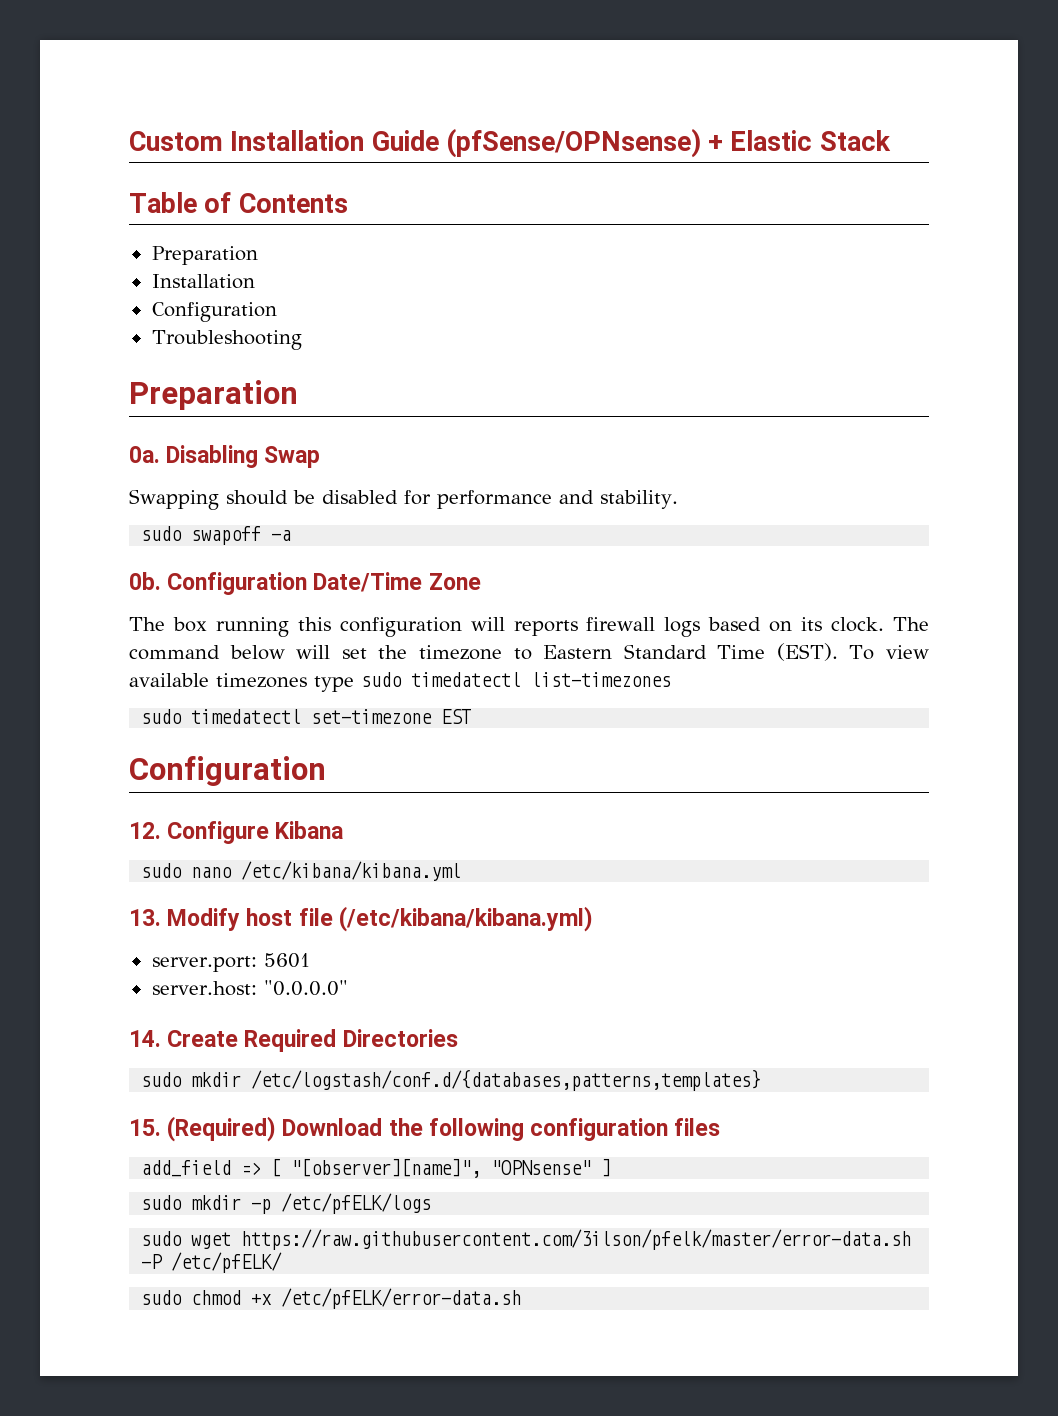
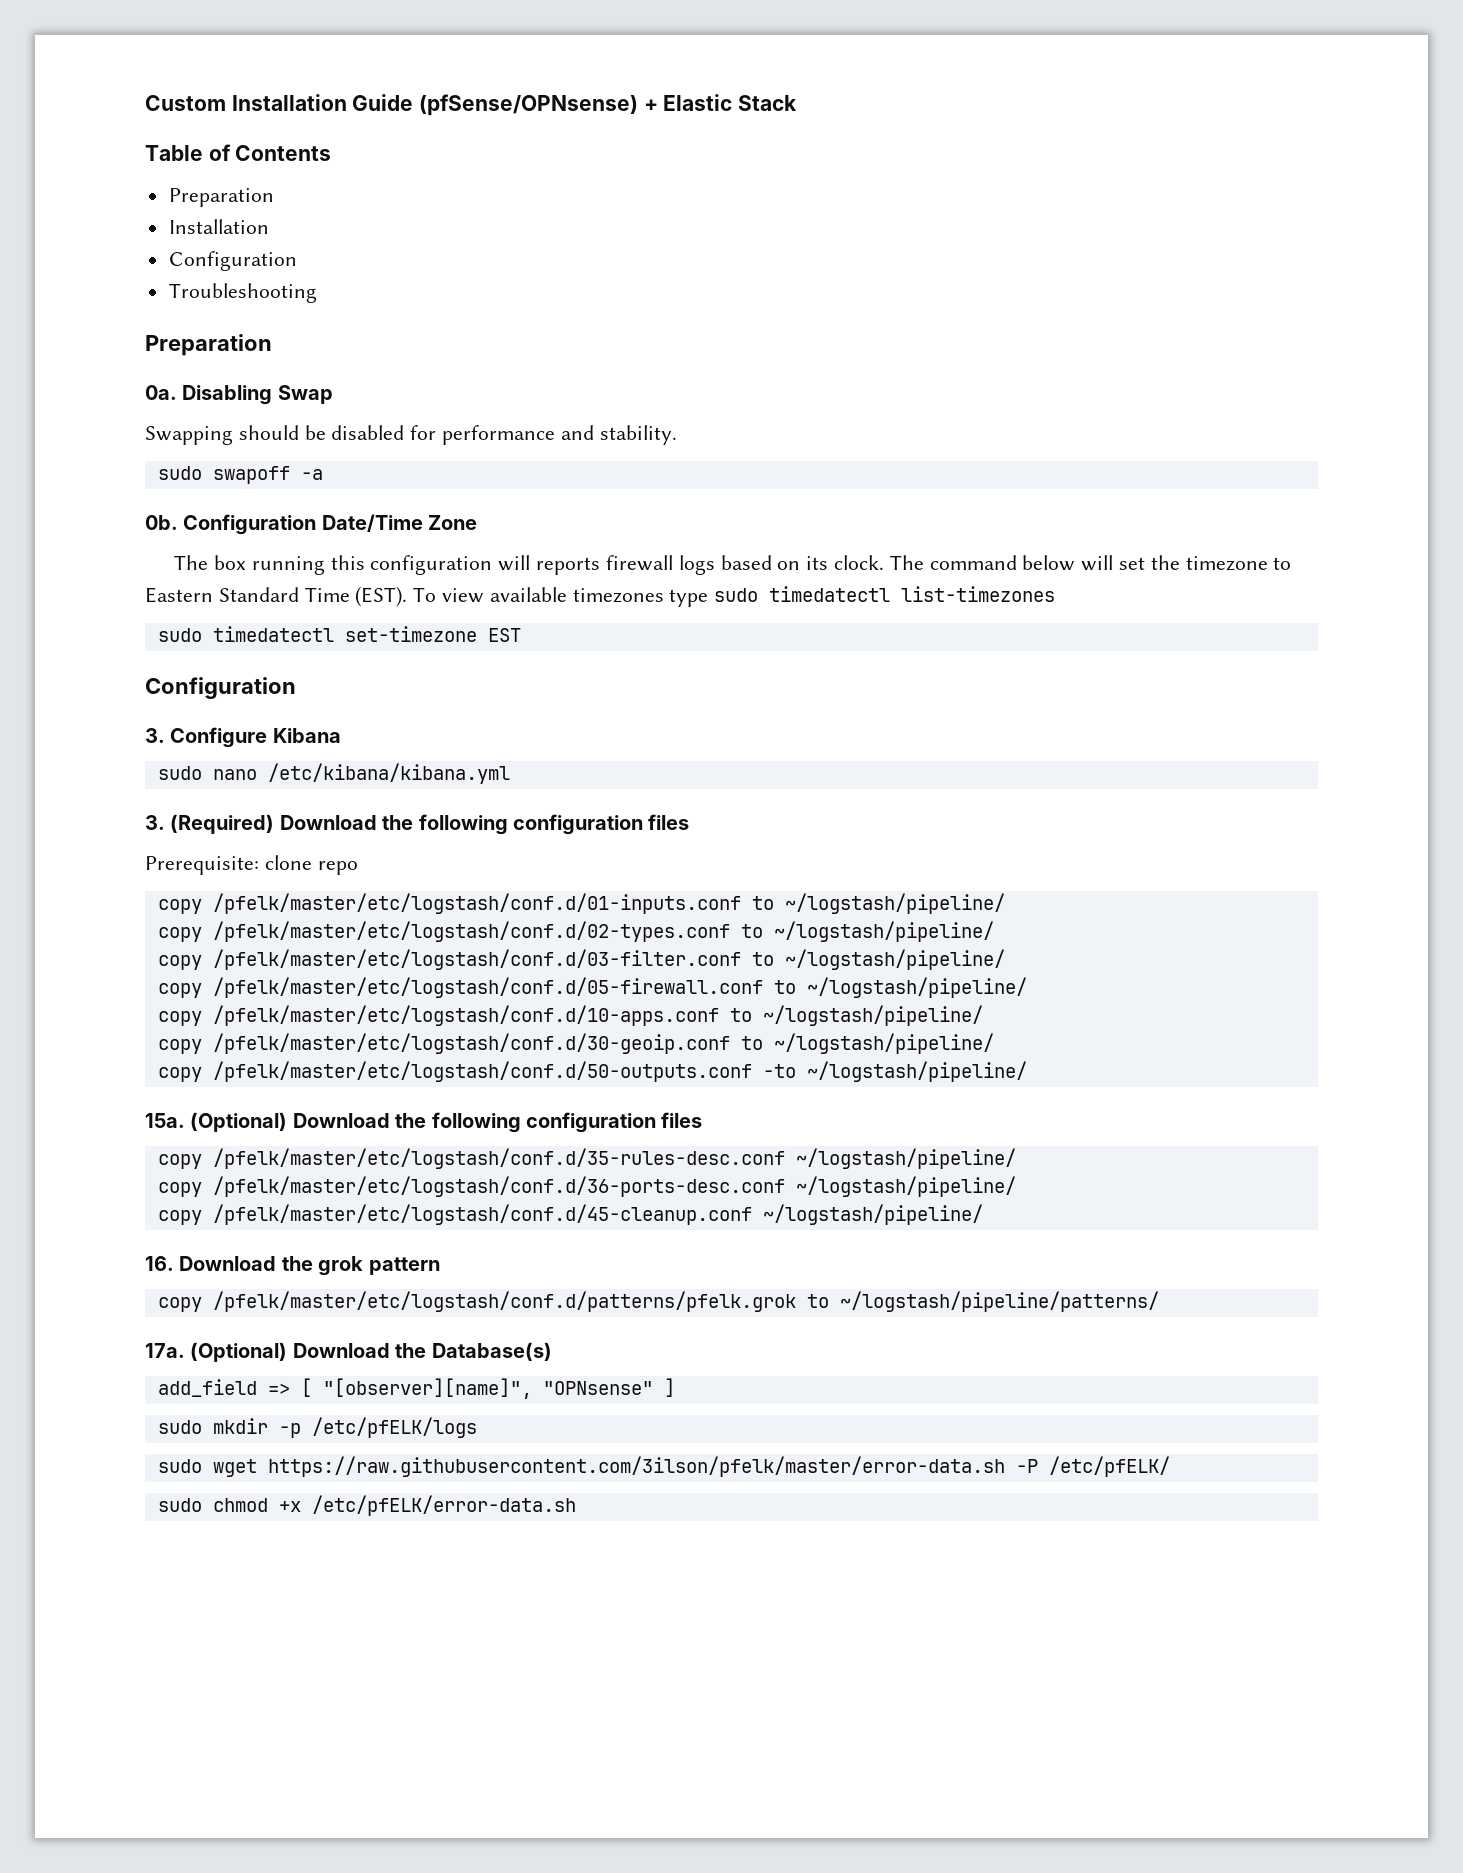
- 12. Configure Kibana
+ 3. Configure Kibana
- 13. Modify host file (/etc/kibana/kibana.yml)
- server.port: 5601
- server.host: "0.0.0.0"
- 14. Create Required Directories
- sudo mkdir /etc/logstash/conf.d/{databases,patterns,templates}
- 15. (Required) Download the following configuration files
+ 3. (Required) Download the following configuration files
+ Prerequisite: clone repo
+ copy /pfelk/master/etc/logstash/conf.d/01-inputs.conf to ~/logstash/pipeline/
+ copy /pfelk/master/etc/logstash/conf.d/02-types.conf to ~/logstash/pipeline/
+ copy /pfelk/master/etc/logstash/conf.d/03-filter.conf to ~/logstash/pipeline/
+ copy /pfelk/master/etc/logstash/conf.d/05-firewall.conf to ~/logstash/pipeline/
+ copy /pfelk/master/etc/logstash/conf.d/10-apps.conf to ~/logstash/pipeline/
+ copy /pfelk/master/etc/logstash/conf.d/30-geoip.conf to ~/logstash/pipeline/
+ copy /pfelk/master/etc/logstash/conf.d/50-outputs.conf -to ~/logstash/pipeline/
+ 15a. (Optional) Download the following configuration files
+ copy /pfelk/master/etc/logstash/conf.d/35-rules-desc.conf ~/logstash/pipeline/
+ copy /pfelk/master/etc/logstash/conf.d/36-ports-desc.conf ~/logstash/pipeline/
+ copy /pfelk/master/etc/logstash/conf.d/45-cleanup.conf ~/logstash/pipeline/
+ 16. Download the grok pattern
+ copy /pfelk/master/etc/logstash/conf.d/patterns/pfelk.grok to ~/logstash/pipeline/patterns/
+ 17a. (Optional) Download the Database(s)

